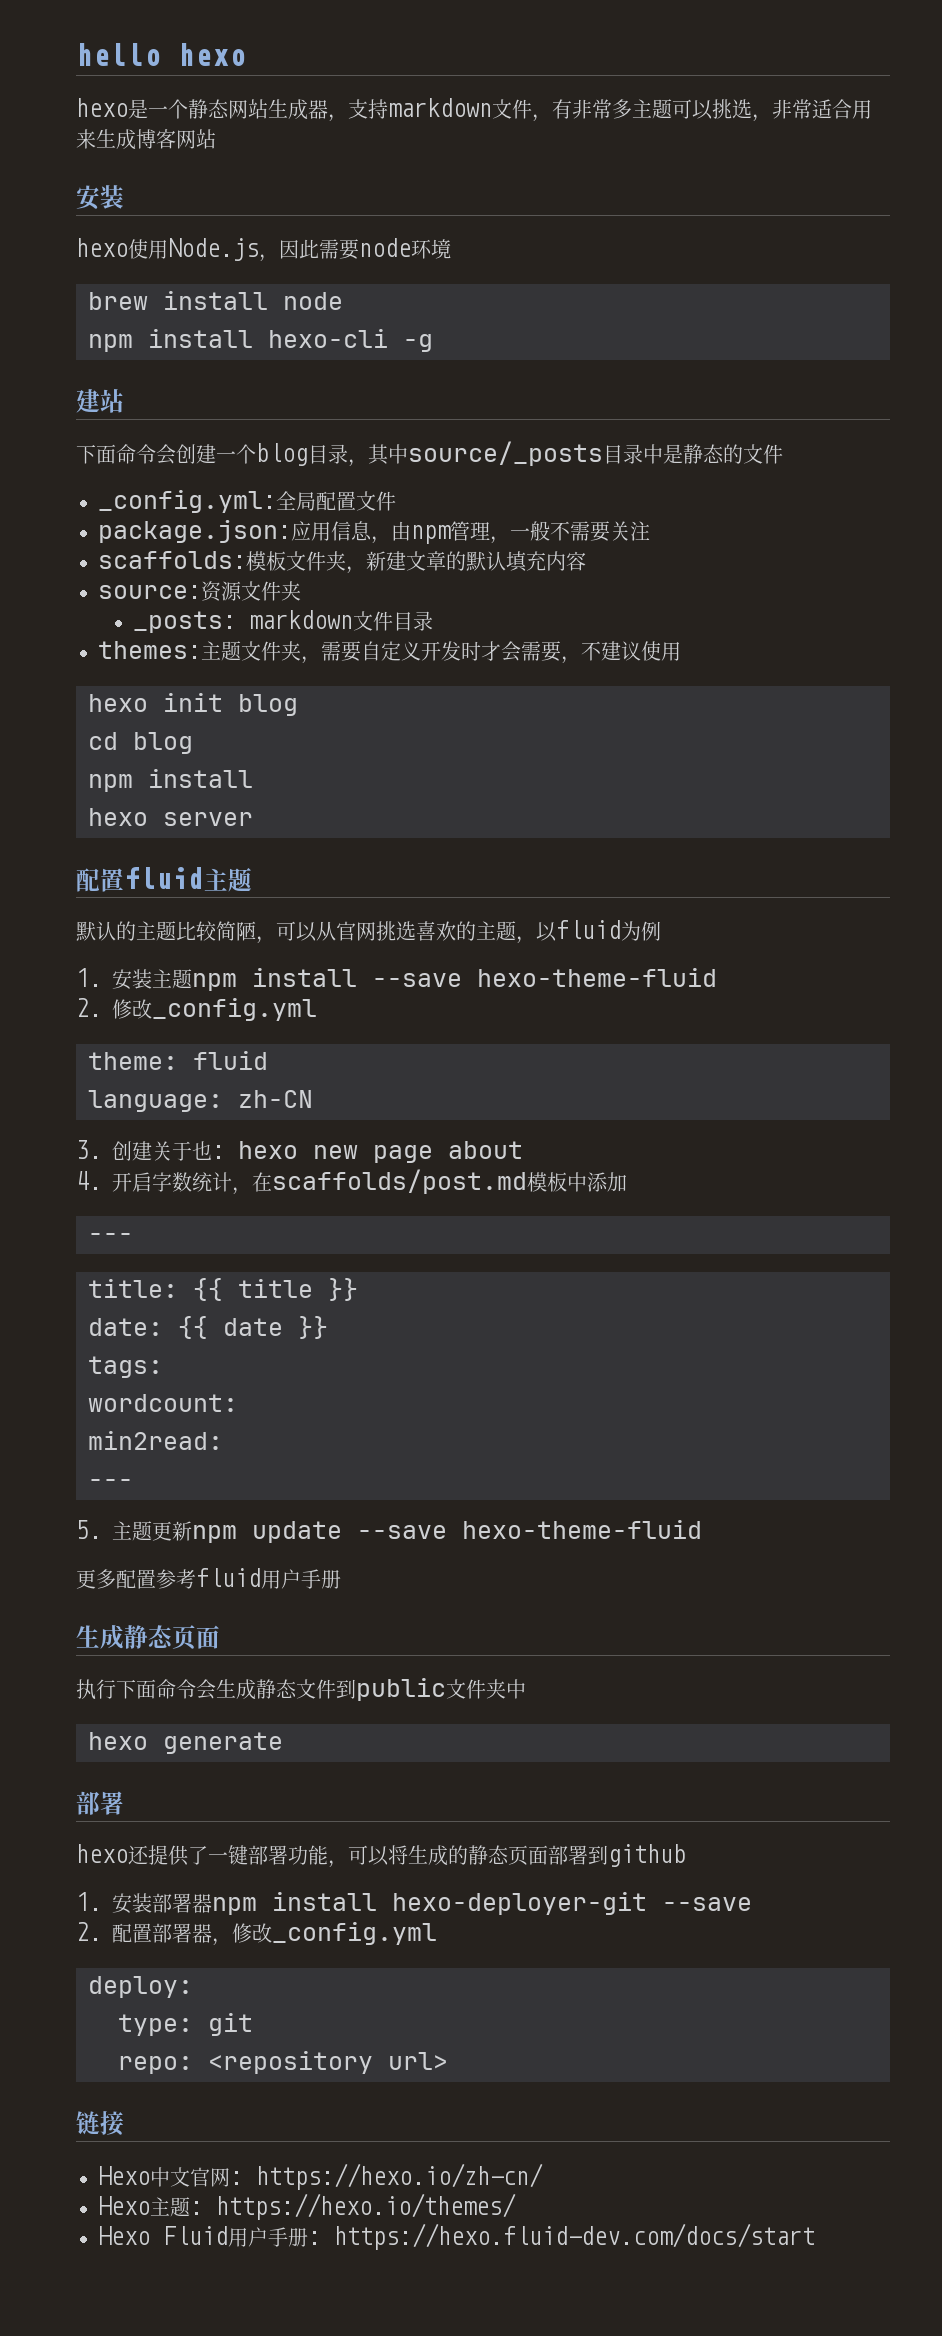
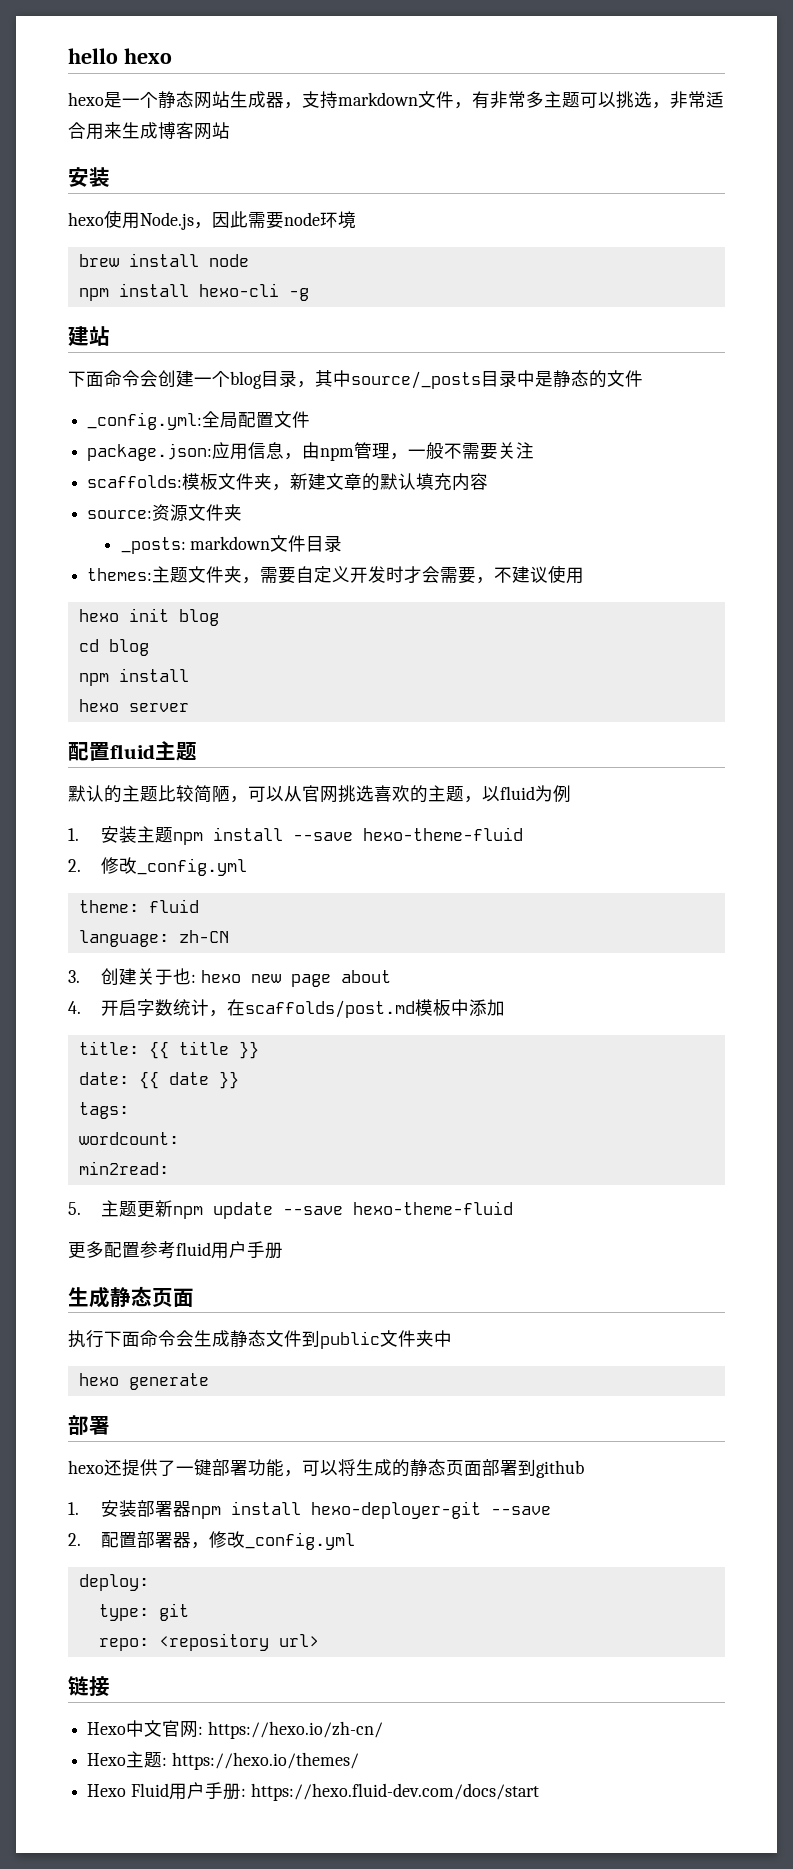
  4.开启字数统计，在scaffolds/post.md模板中添加
- ---
  min2read:
- ---

